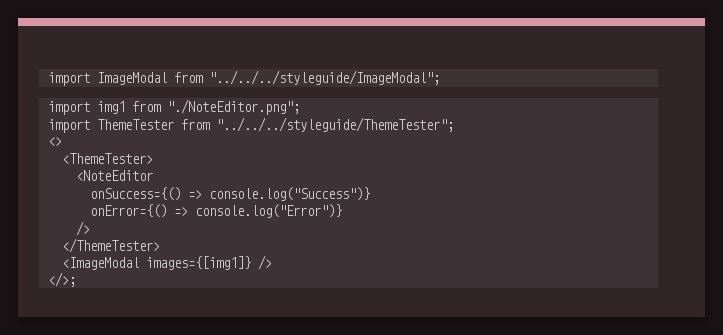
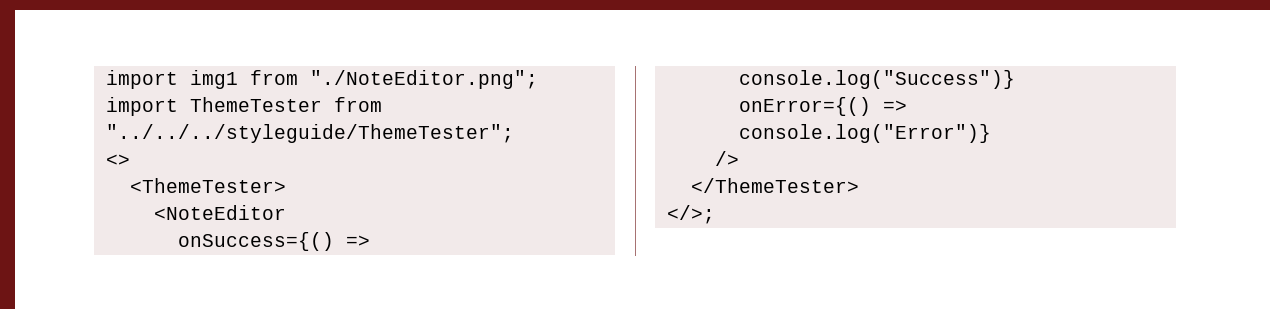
- import ImageModal from "../../../styleguide/ImageModal";
- <ImageModal images={[img1]} />

